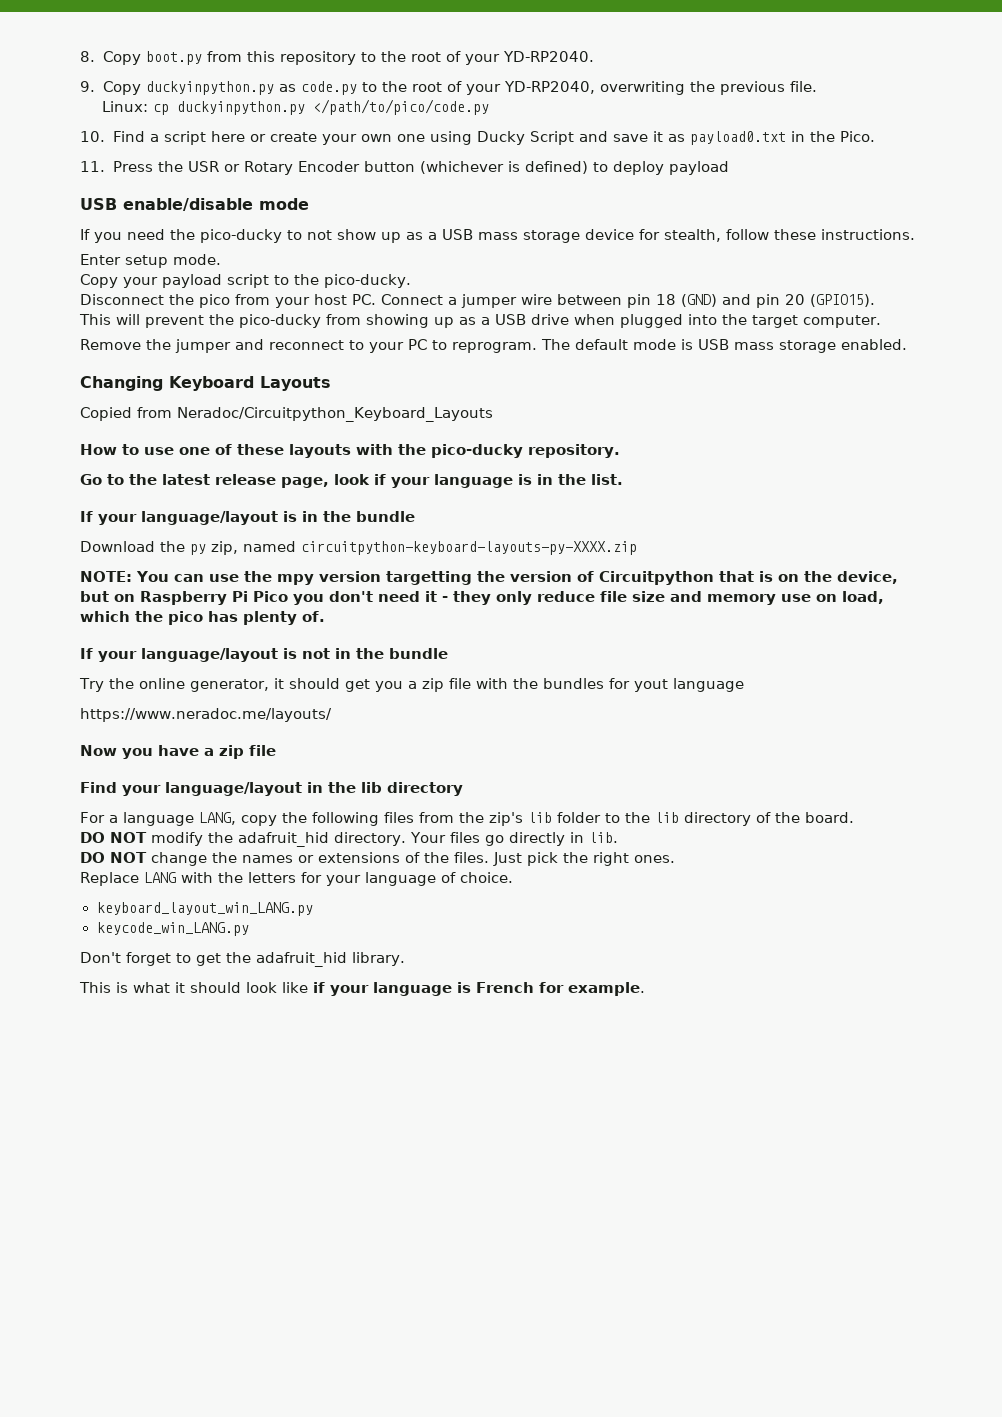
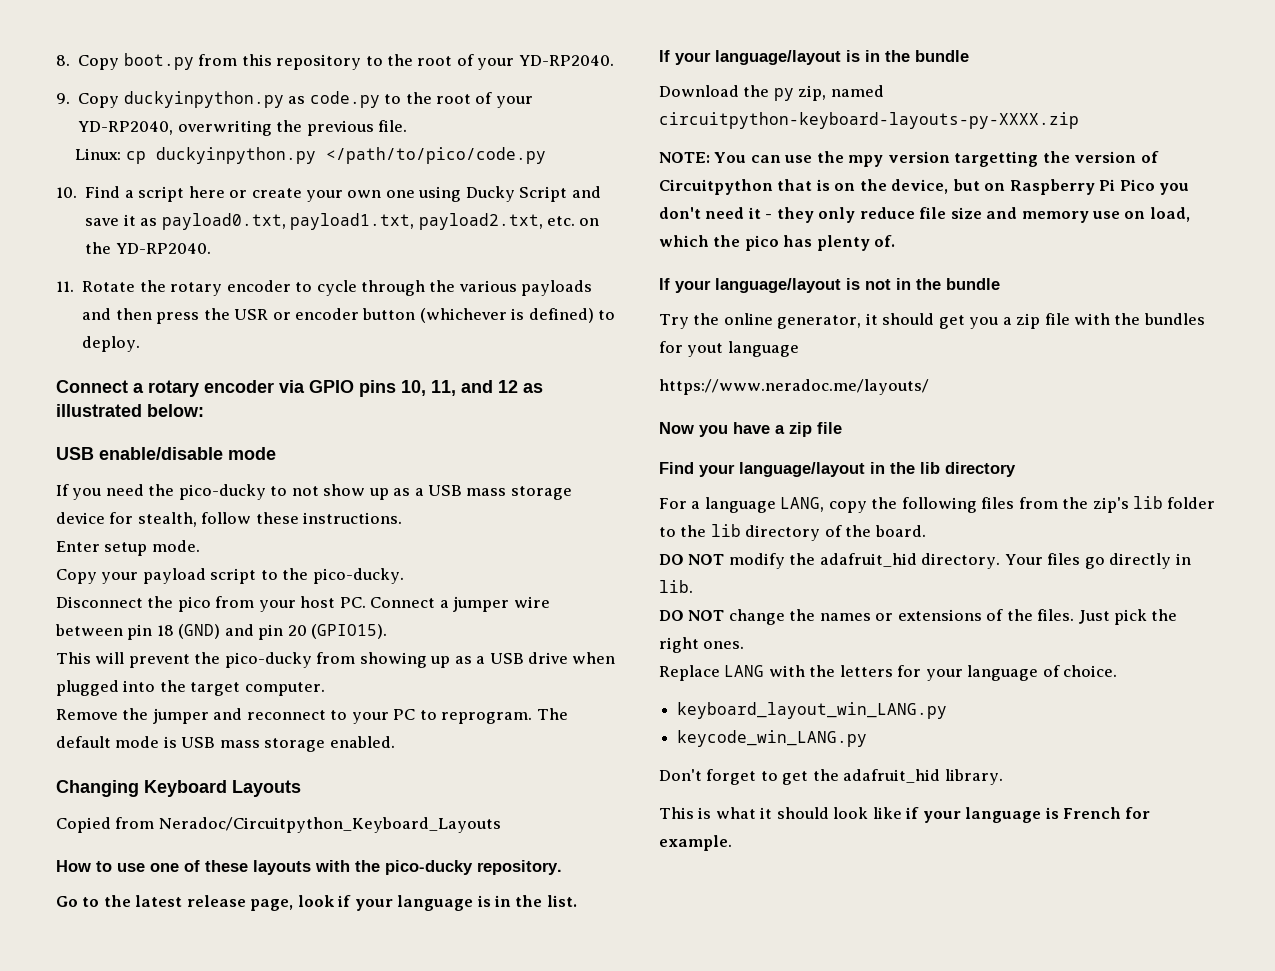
- 10. Find a script here or create your own one using Ducky Script and save it as payload0.txt in the Pico.
- 11. Press the USR or Rotary Encoder button (whichever is defined) to deploy payload
+ 10. Find a script here or create your own one using Ducky Script and save it as payload0.txt, payload1.txt, payload2.txt, etc. on the YD-RP2040.
+ 11. Rotate the rotary encoder to cycle through the various payloads and then press the USR or encoder button (whichever is defined) to deploy.
+ Connect a rotary encoder via GPIO pins 10, 11, and 12 as illustrated below:

